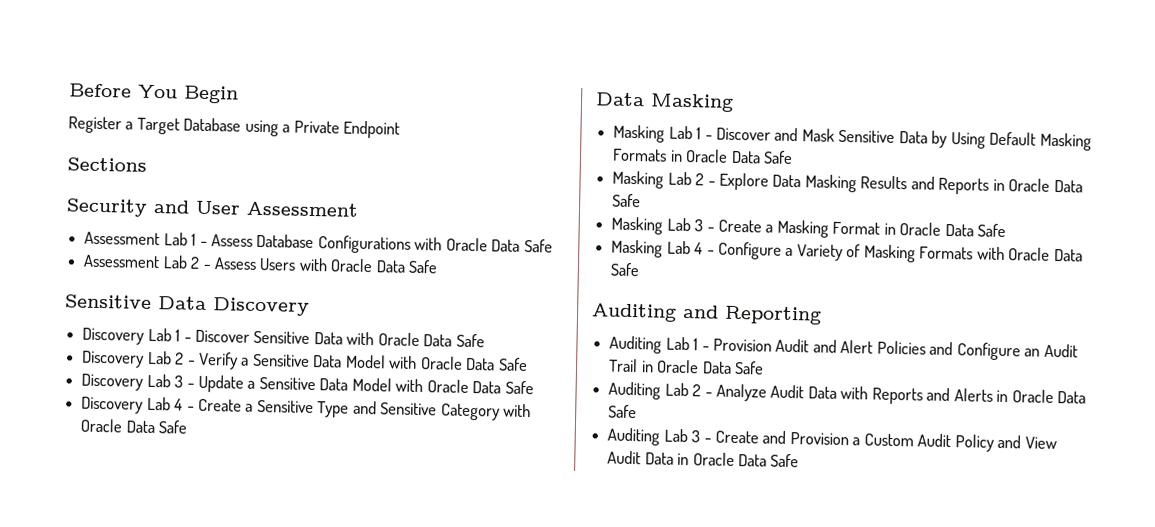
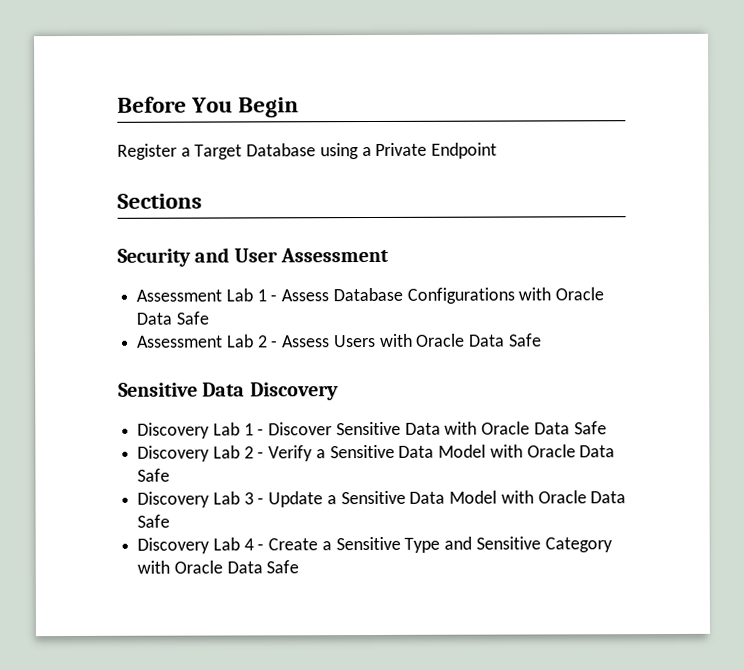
  Discovery Lab 4 - Create a Sensitive Type and Sensitive Category with Oracle Data Safe
- Data Masking
- Masking Lab 1 - Discover and Mask Sensitive Data by Using Default Masking Formats in Oracle Data Safe
- Masking Lab 2 - Explore Data Masking Results and Reports in Oracle Data Safe
- Masking Lab 3 - Create a Masking Format in Oracle Data Safe
- Masking Lab 4 - Configure a Variety of Masking Formats with Oracle Data Safe
- Auditing and Reporting
- Auditing Lab 1 - Provision Audit and Alert Policies and Configure an Audit Trail in Oracle Data Safe
- Auditing Lab 2 - Analyze Audit Data with Reports and Alerts in Oracle Data Safe
- Auditing Lab 3 - Create and Provision a Custom Audit Policy and View Audit Data in Oracle Data Safe

